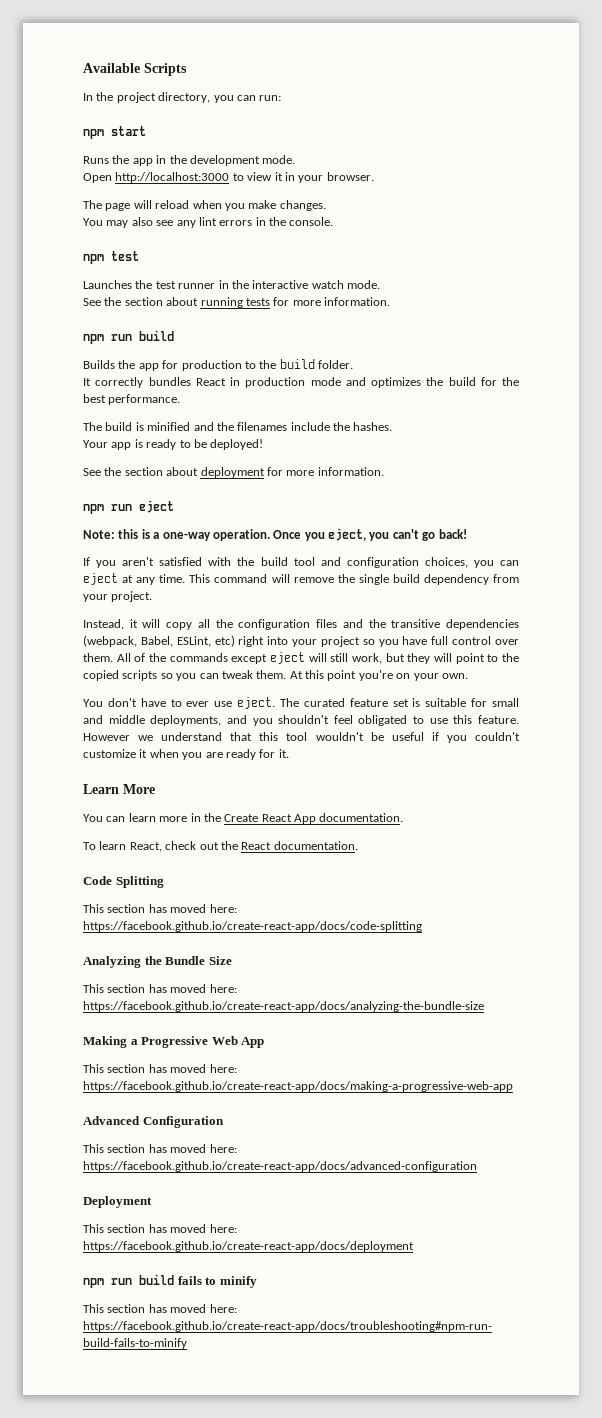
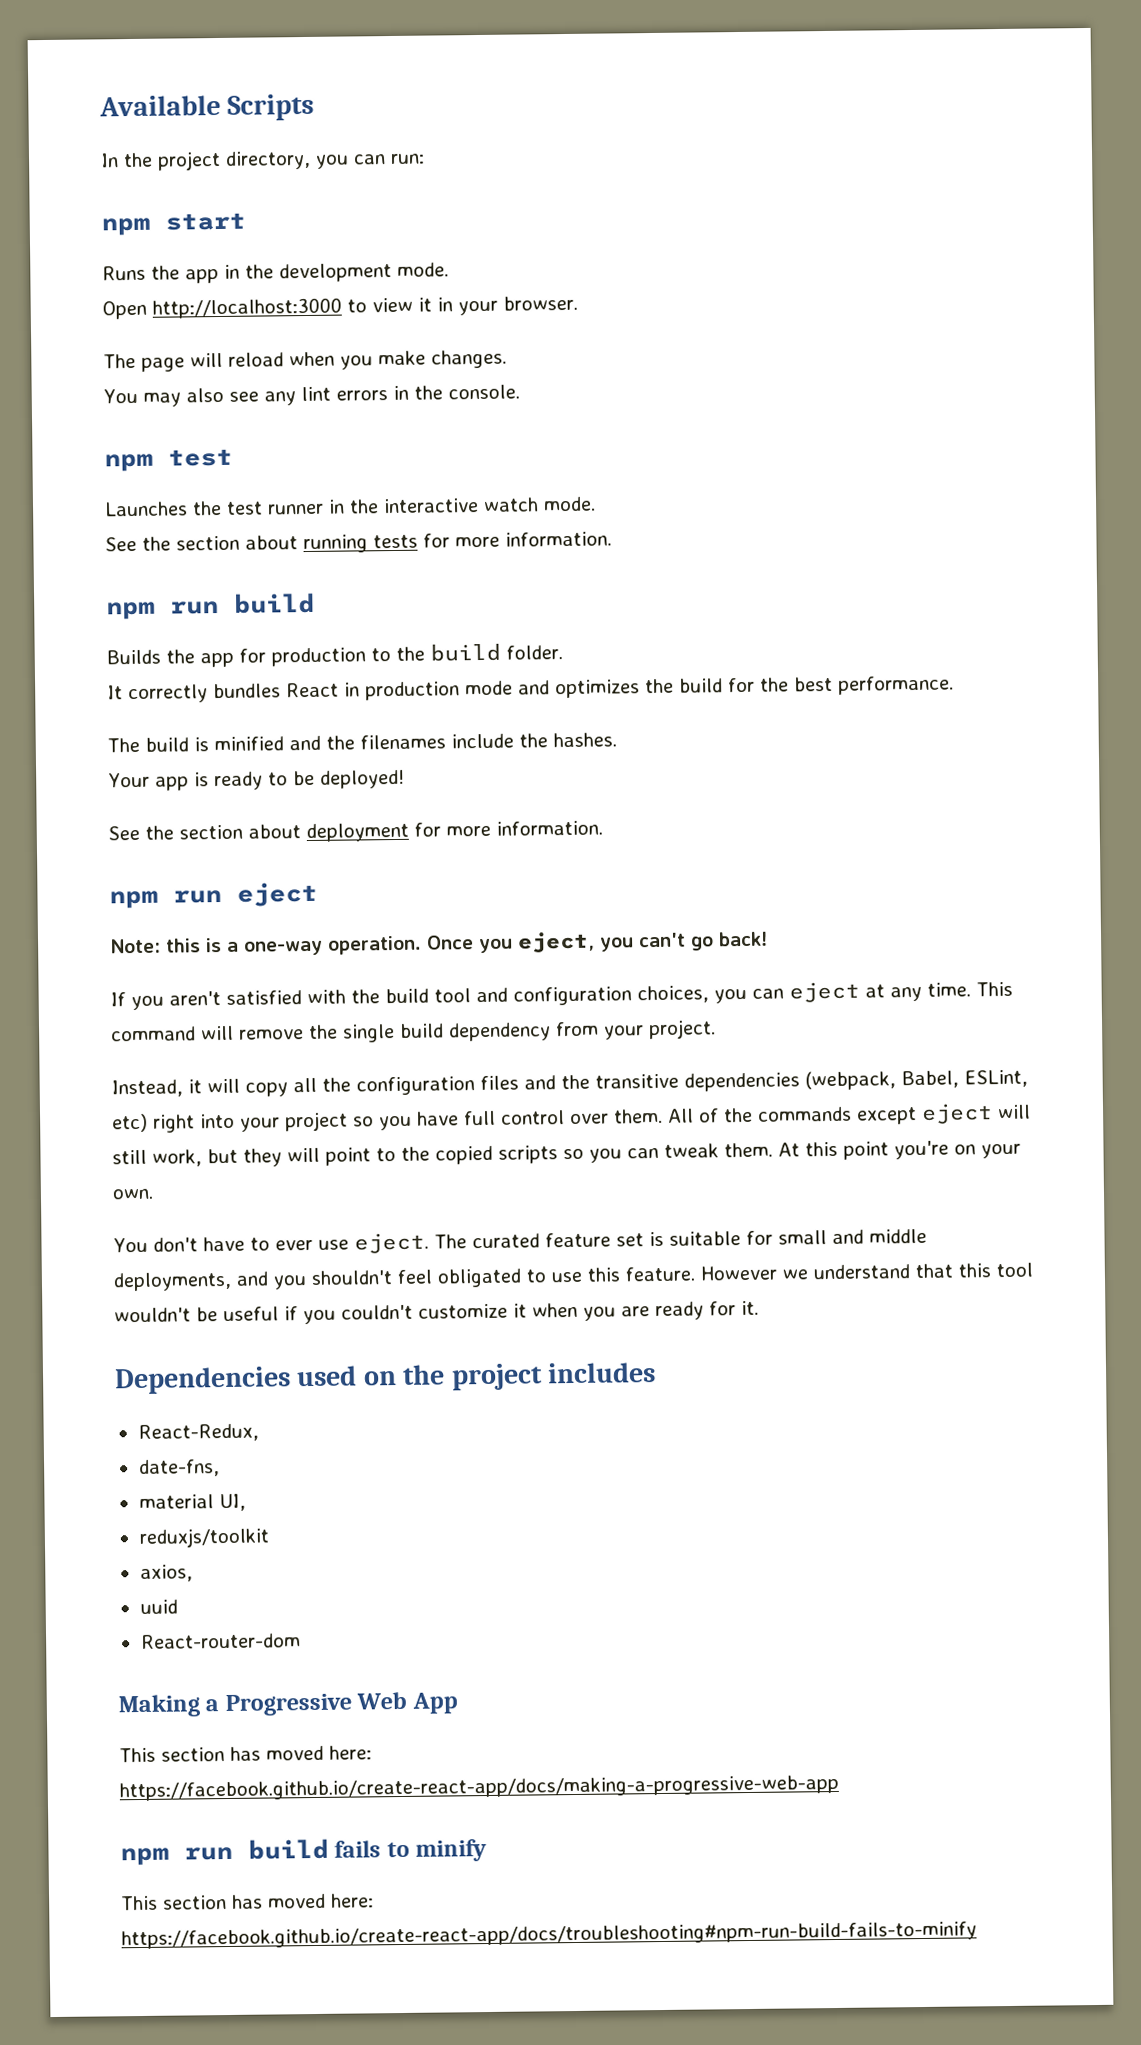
- Learn More
- You can learn more in the Create React App documentation.
- To learn React, check out the React documentation.
- Code Splitting
- This section has moved here: https://facebook.github.io/create-react-app/docs/code-splitting
- Analyzing the Bundle Size
- This section has moved here: https://facebook.github.io/create-react-app/docs/analyzing-the-bundle-size
+ Dependencies used on the project includes
+ React-Redux,
+ date-fns,
+ material UI,
+ reduxjs/toolkit
+ axios,
+ uuid
+ React-router-dom
- Advanced Configuration
- This section has moved here: https://facebook.github.io/create-react-app/docs/advanced-configuration
- Deployment
- This section has moved here: https://facebook.github.io/create-react-app/docs/deployment

